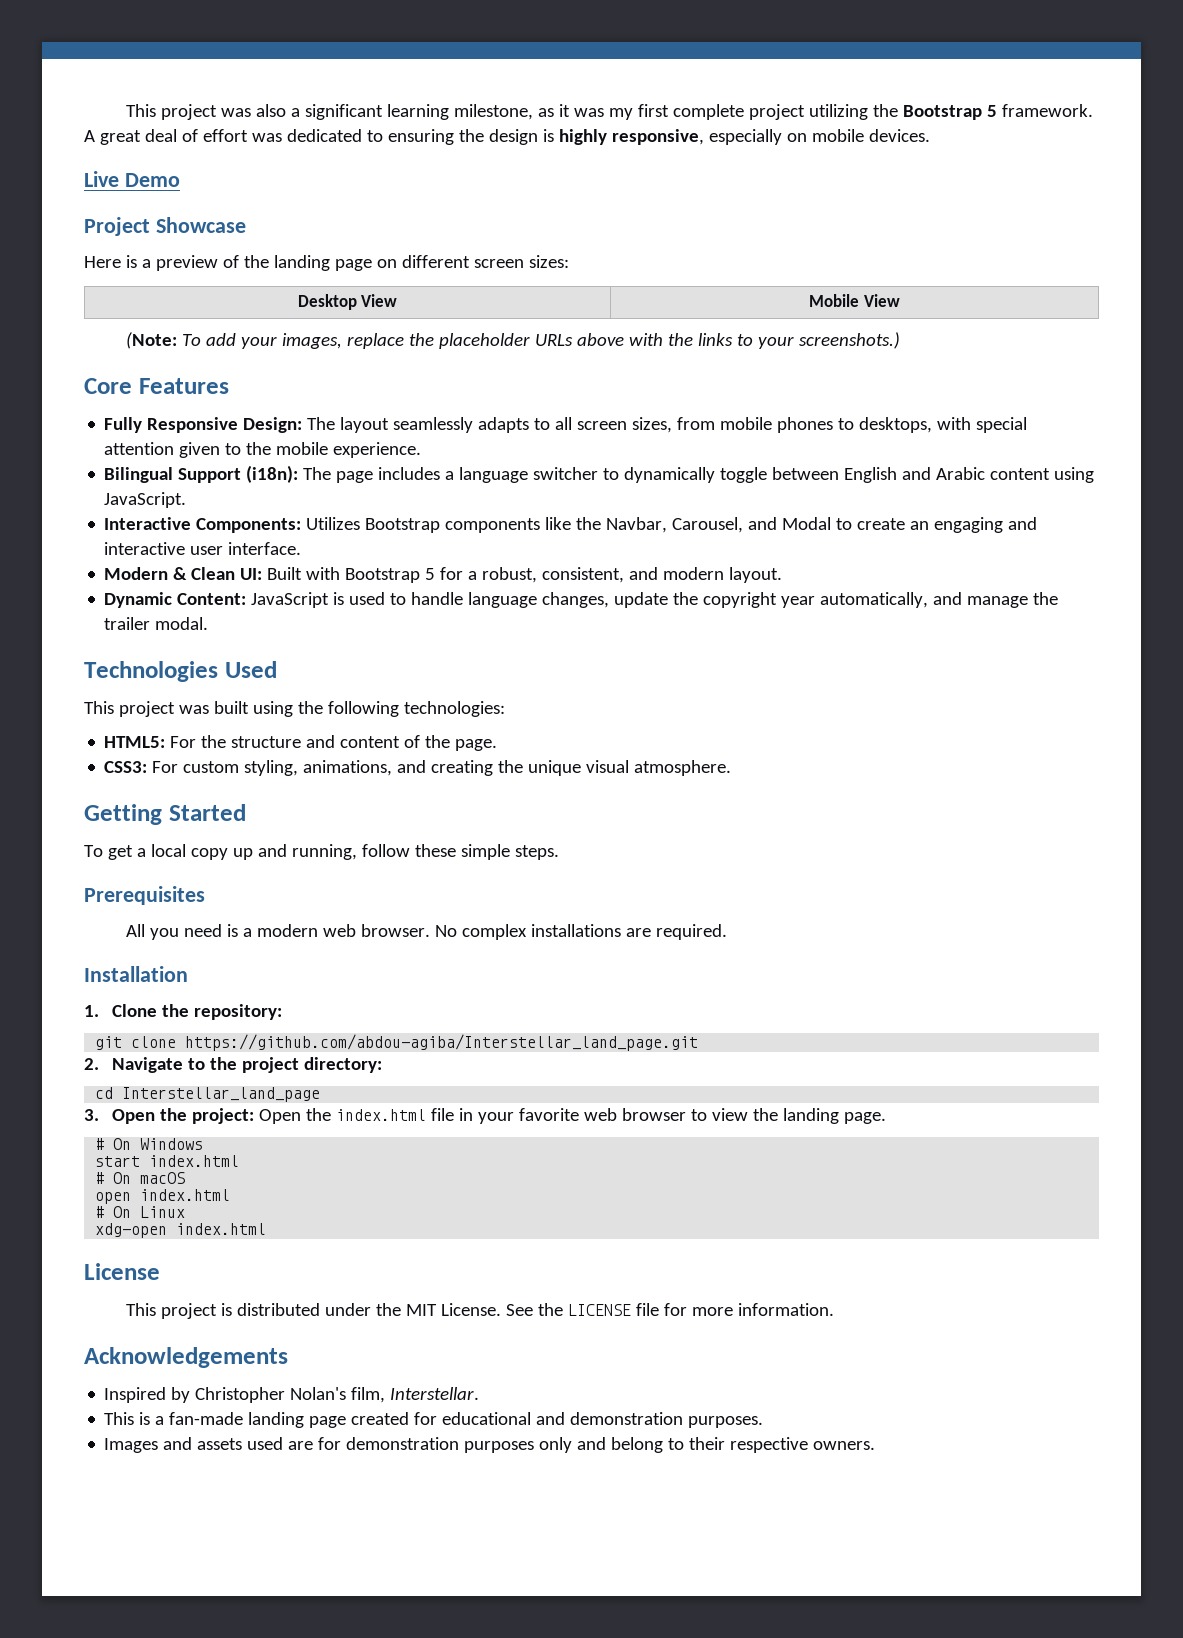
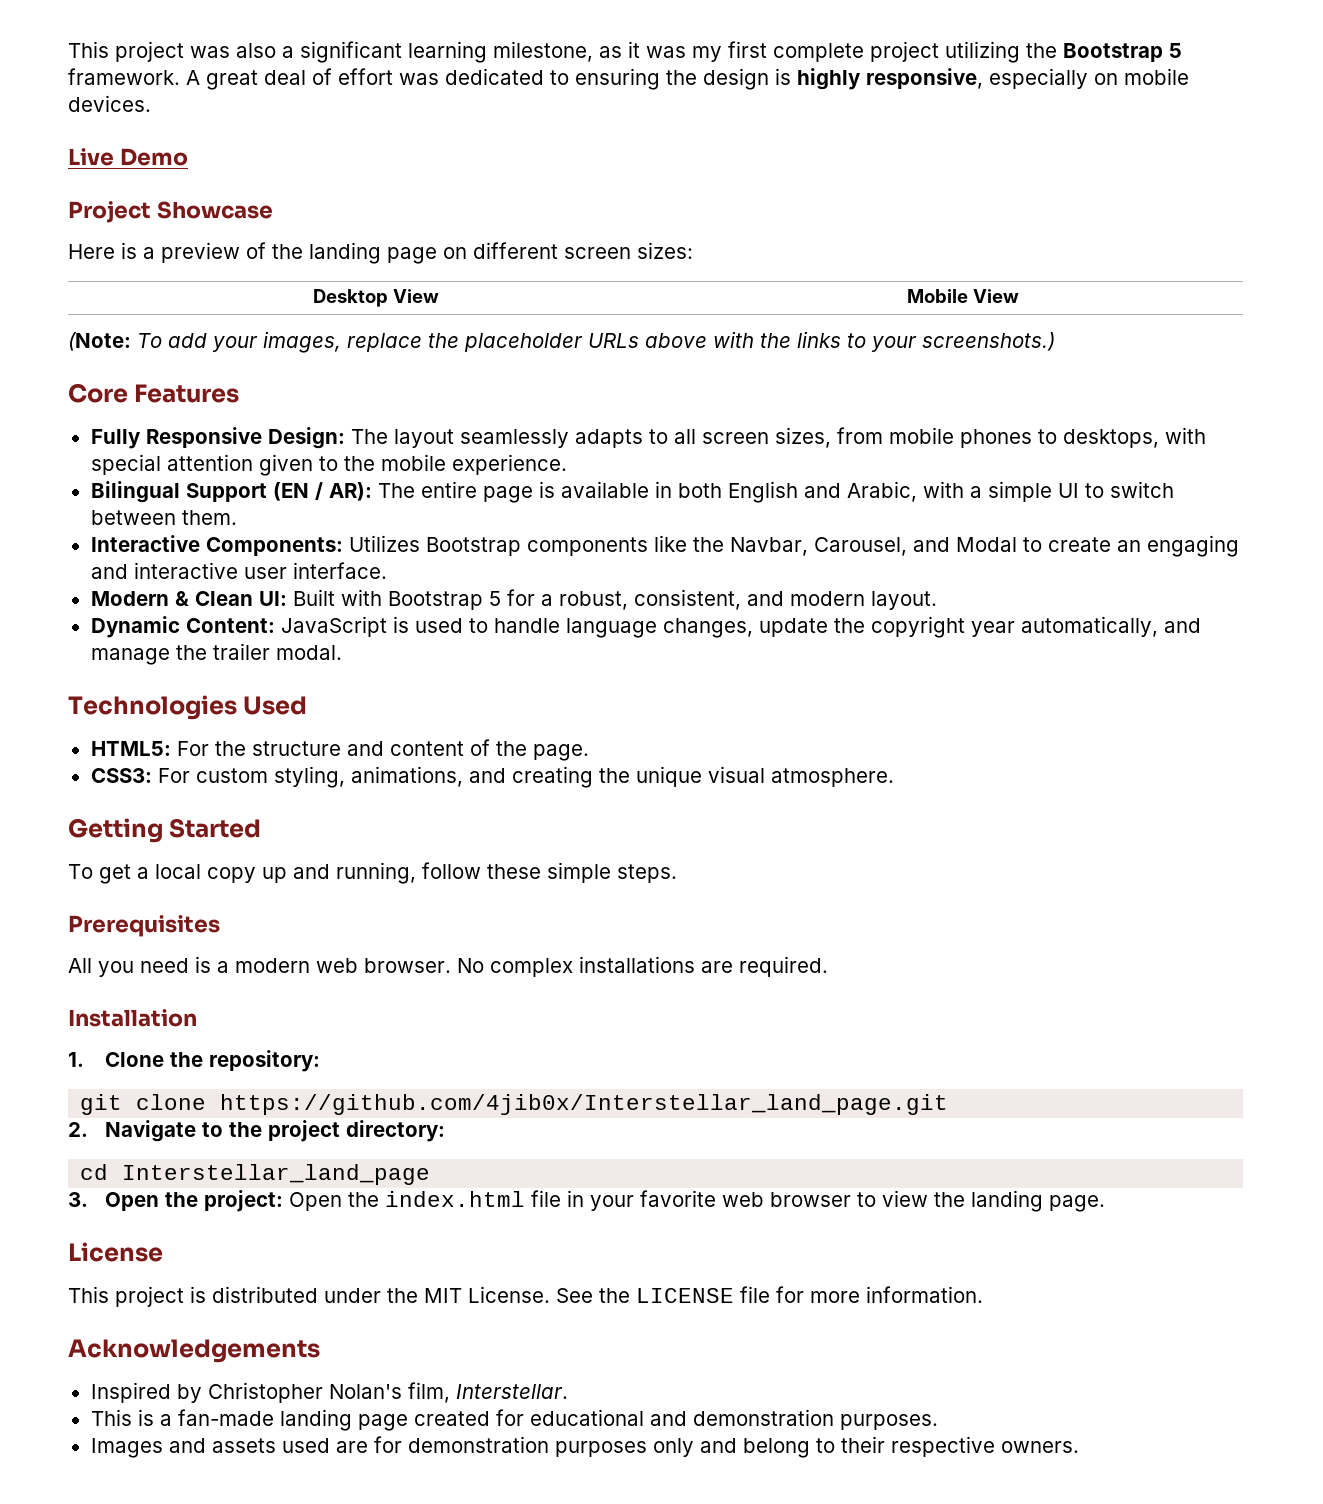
- Bilingual Support (i18n): The page includes a language switcher to dynamically toggle between English and Arabic content using JavaScript.
+ Bilingual Support (EN / AR): The entire page is available in both English and Arabic, with a simple UI to switch between them.
- This project was built using the following technologies:
- git clone https://github.com/abdou-agiba/Interstellar_land_page.git
+ git clone https://github.com/4jib0x/Interstellar_land_page.git
- # On Windows
- start index.html
- # On macOS
- open index.html
- # On Linux
- xdg-open index.html

